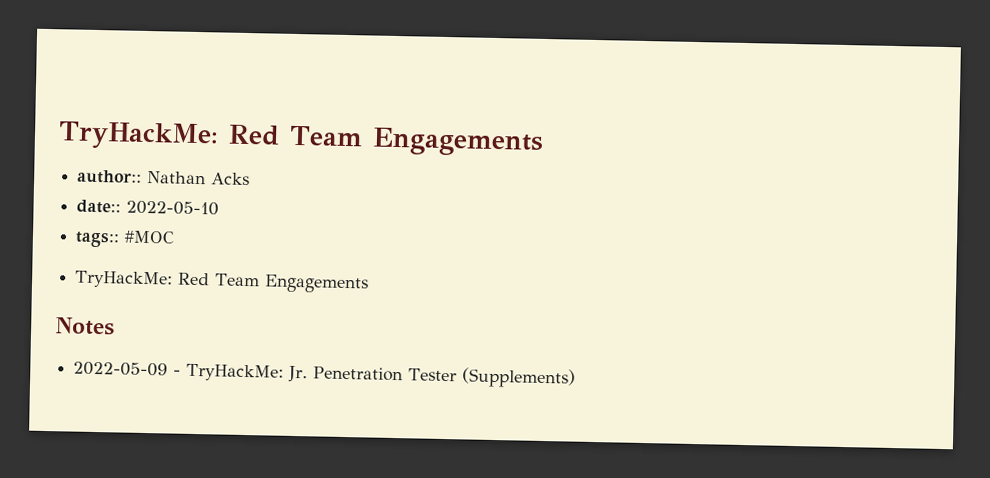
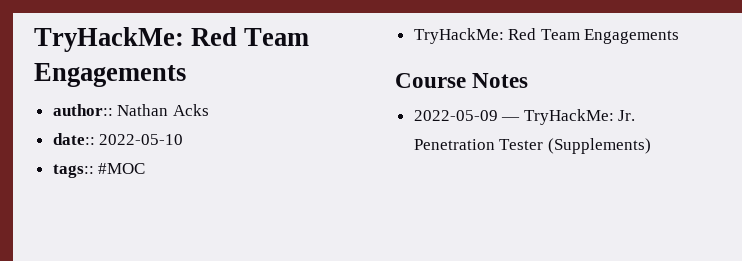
- Notes
+ Course Notes
- 2022-05-09 - TryHackMe: Jr. Penetration Tester (Supplements)
+ 2022-05-09 — TryHackMe: Jr. Penetration Tester (Supplements)

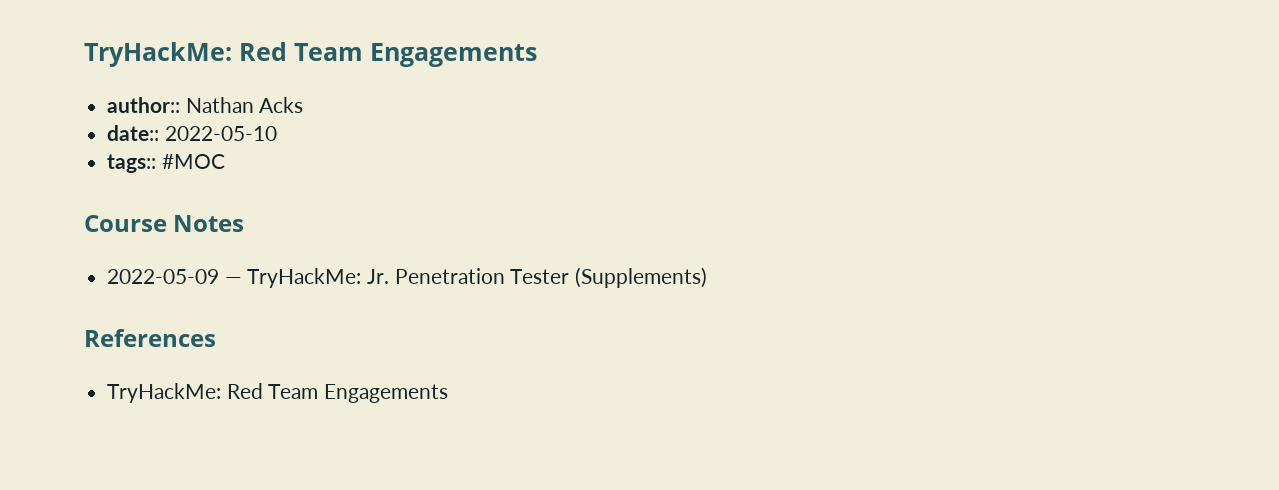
  tags:: #MOC
- TryHackMe: Red Team Engagements
+ References
+ TryHackMe: Red Team Engagements

